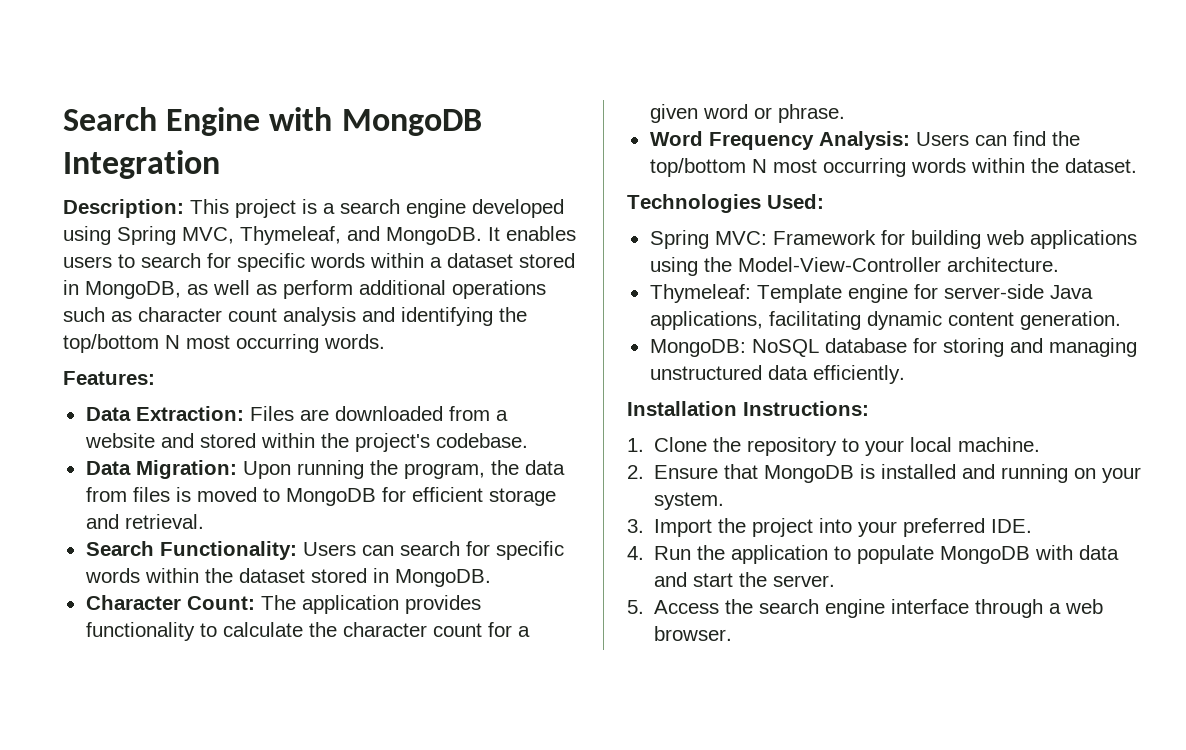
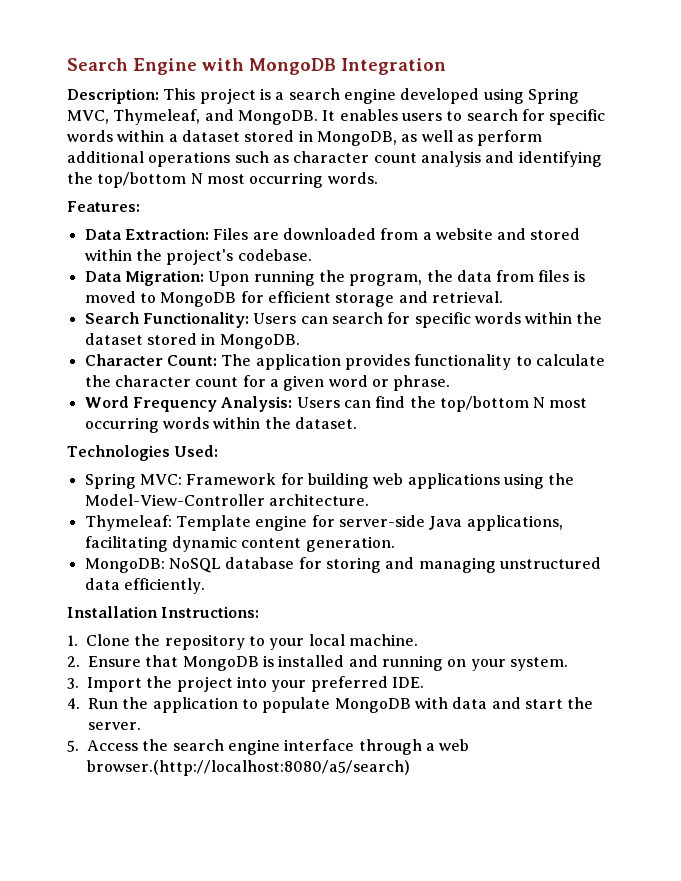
- 5. Access the search engine interface through a web browser.
+ 5. Access the search engine interface through a web browser.(http://localhost:8080/a5/search)

